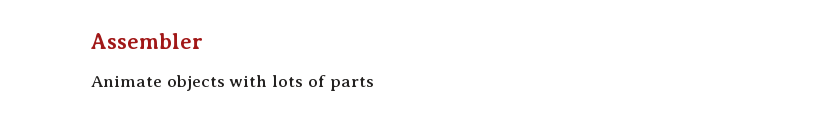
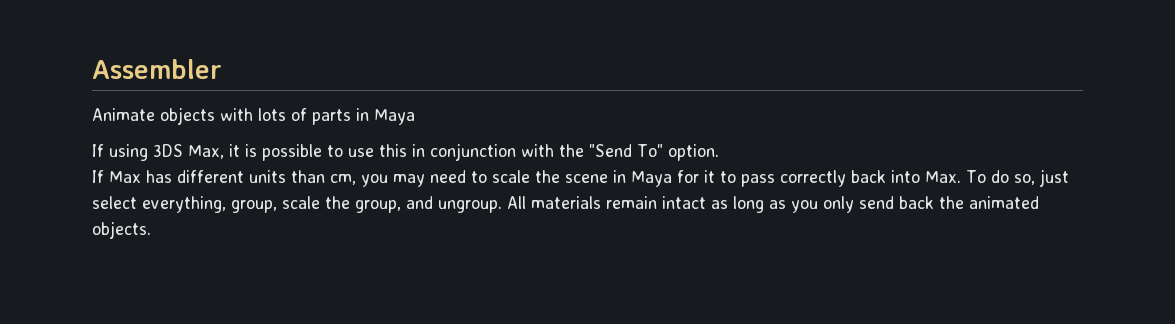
- Animate objects with lots of parts
+ Animate objects with lots of parts in Maya
+ If using 3DS Max, it is possible to use this in conjunction with the "Send To" option.
+ If Max has different units than cm, you may need to scale the scene in Maya for it to pass correctly back into Max. To do so, just select everything, group, scale the group, and ungroup. All materials remain intact as long as you only send back the animated objects.

